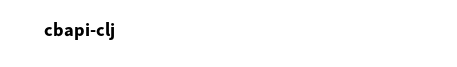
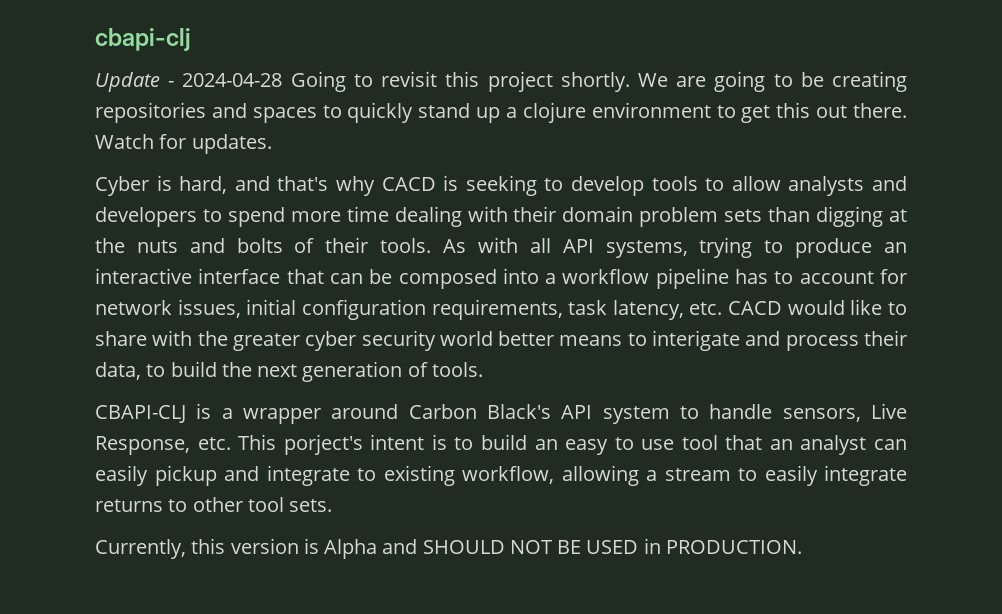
+ Update - 2024-04-28 Going to revisit this project shortly. We are going to be creating repositories and spaces to quickly stand up a clojure environment to get this out there. Watch for updates.
+ Cyber is hard, and that's why CACD is seeking to develop tools to allow analysts and developers to spend more time dealing with their domain problem sets than digging at the nuts and bolts of their tools. As with all API systems, trying to produce an interactive interface that can be composed into a workflow pipeline has to account for network issues, initial configuration requirements, task latency, etc. CACD would like to share with the greater cyber security world better means to interigate and process their data, to build the next generation of tools.
+ CBAPI-CLJ is a wrapper around Carbon Black's API system to handle sensors, Live Response, etc. This porject's intent is to build an easy to use tool that an analyst can easily pickup and integrate to existing workflow, allowing a stream to easily integrate returns to other tool sets.
+ Currently, this version is Alpha and SHOULD NOT BE USED in PRODUCTION.

